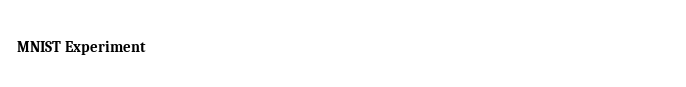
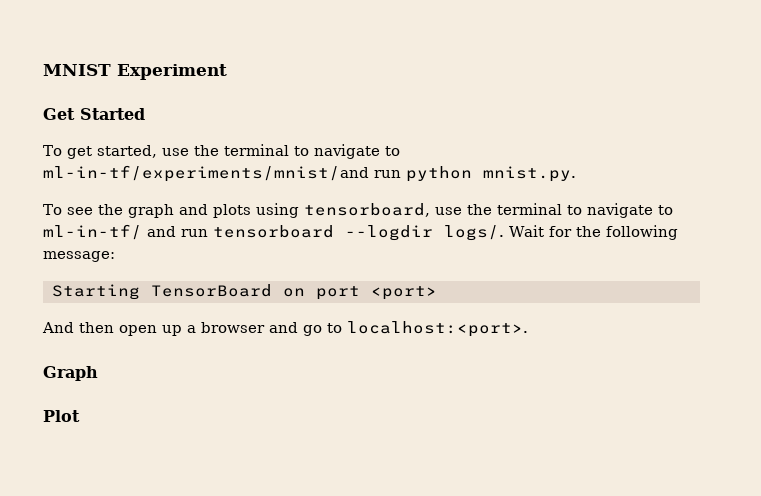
+ Get Started
+ To get started, use the terminal to navigate to ml-in-tf/experiments/mnist/and run python mnist.py.
+ To see the graph and plots using tensorboard, use the terminal to navigate to ml-in-tf/ and run tensorboard --logdir logs/. Wait for the following message:
+ Starting TensorBoard on port <port>
+ And then open up a browser and go to localhost:<port>.
+ Graph
+ Plot

